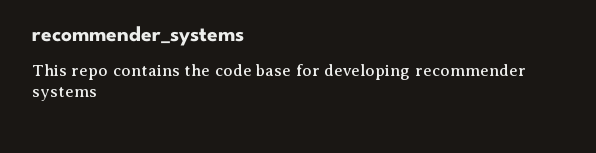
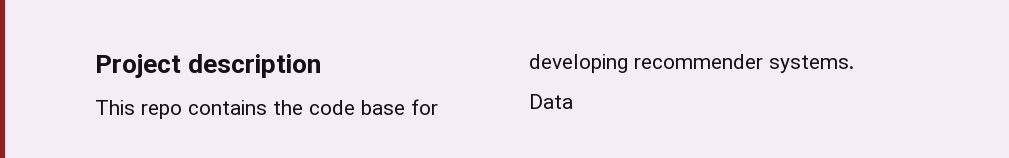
- recommender_systems
+ Project description
- This repo contains the code base for developing recommender systems
+ This repo contains the code base for developing recommender systems.
+ Data

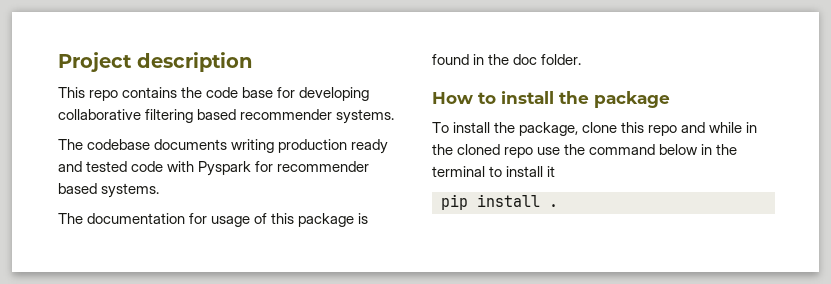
- This repo contains the code base for developing recommender systems.
+ This repo contains the code base for developing collaborative filtering based recommender systems.
- Data
+ The codebase documents writing production ready and tested code with Pyspark for recommender based systems.
+ The documentation for usage of this package is found in the doc folder.
+ How to install the package
+ To install the package, clone this repo and while in the cloned repo use the command below in the terminal to install it
+ pip install .

